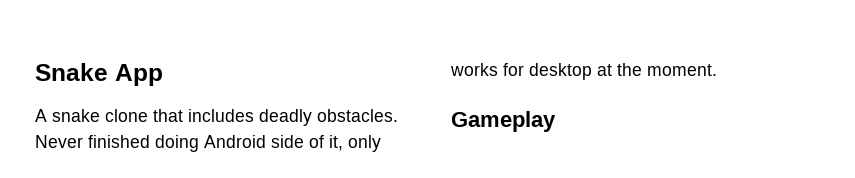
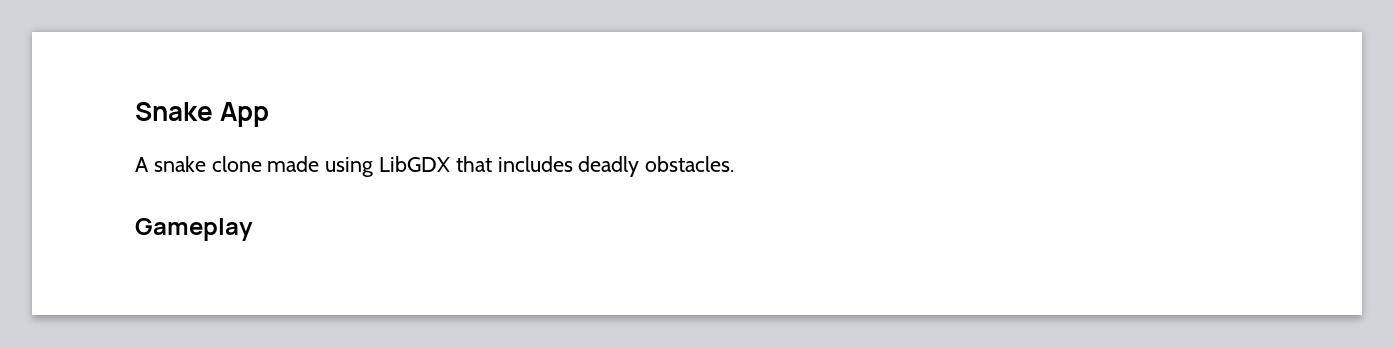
- A snake clone that includes deadly obstacles. Never finished doing Android side of it, only works for desktop at the moment.
+ A snake clone made using LibGDX that includes deadly obstacles.

